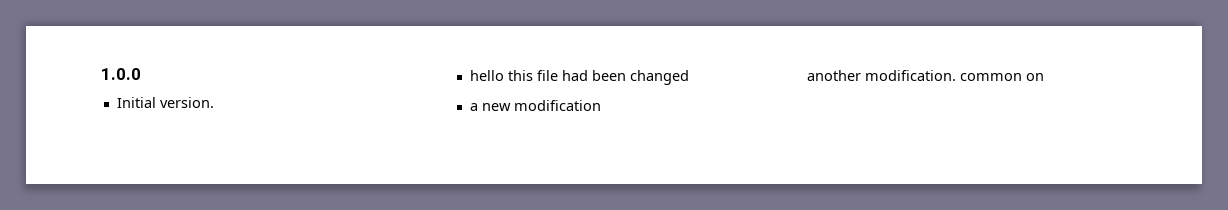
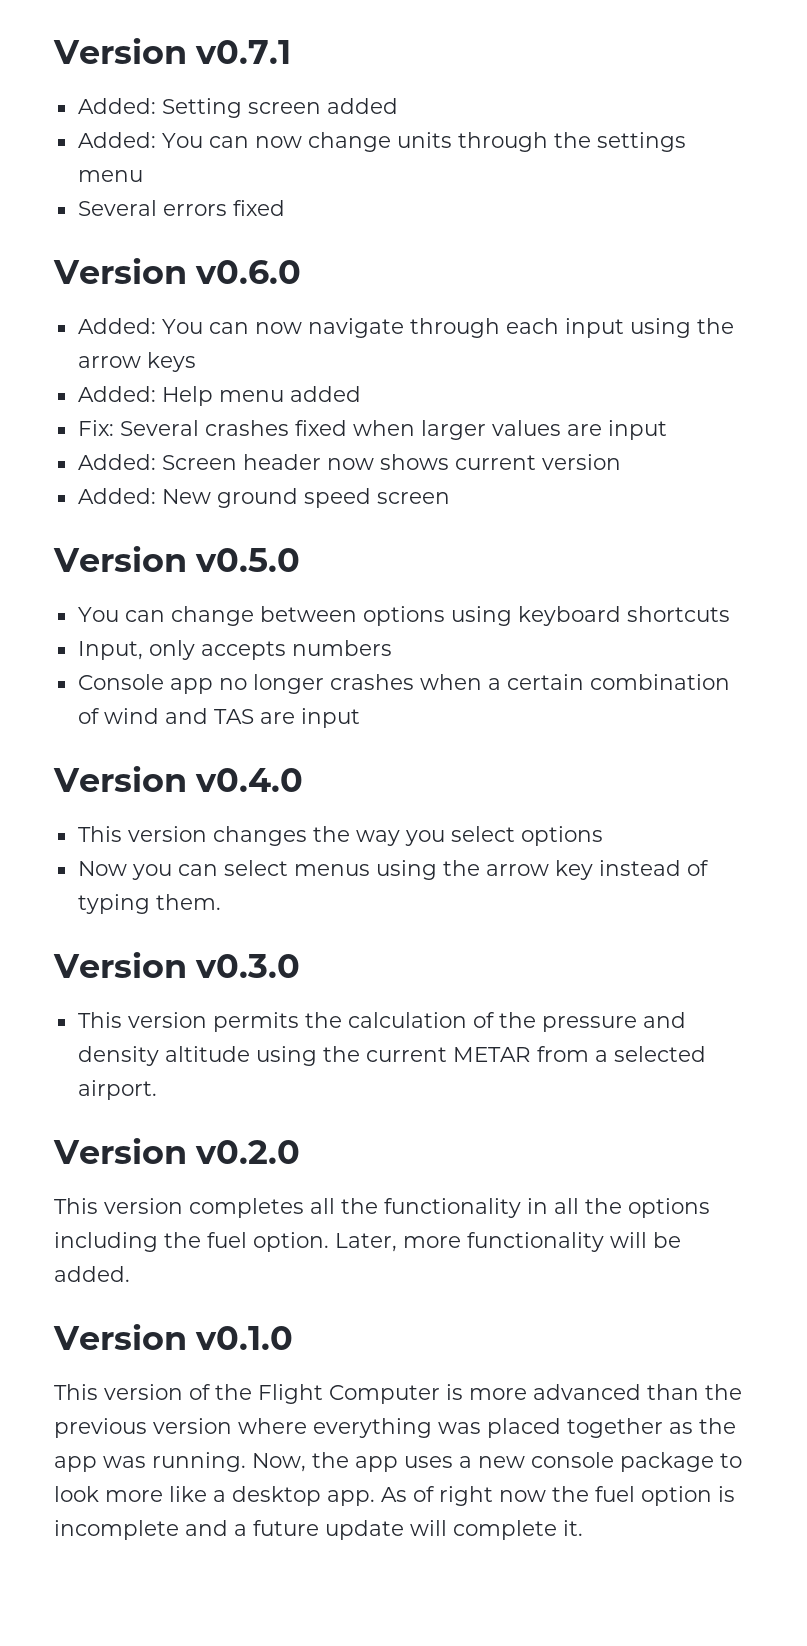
- 1.0.0
- Initial version.
- hello this file had been changed
- a new modification
- another modification. common on
+ Version v0.7.1
+ Added: Setting screen added
+ Added: You can now change units through the settings menu
+ Several errors fixed
+ Version v0.6.0
+ Added: You can now navigate through each input using the arrow keys
+ Added: Help menu added
+ Fix: Several crashes fixed when larger values are input
+ Added: Screen header now shows current version
+ Added: New ground speed screen
+ Version v0.5.0
+ You can change between options using keyboard shortcuts
+ Input, only accepts numbers
+ Console app no longer crashes when a certain combination of wind and TAS are input
+ Version v0.4.0
+ This version changes the way you select options
+ Now you can select menus using the arrow key instead of typing them.
+ Version v0.3.0
+ This version permits the calculation of the pressure and density altitude using the current METAR from a selected airport.
+ Version v0.2.0
+ This version completes all the functionality in all the options including the fuel option. Later, more functionality will be added.
+ Version v0.1.0
+ This version of the Flight Computer is more advanced than the previous version where everything was placed together as the app was running. Now, the app uses a new console package to look more like a desktop app. As of right now the fuel option is incomplete and a future update will complete it.

